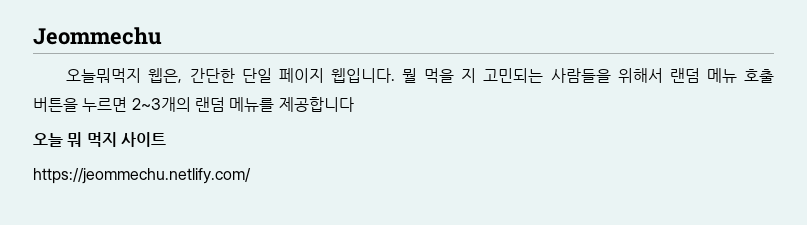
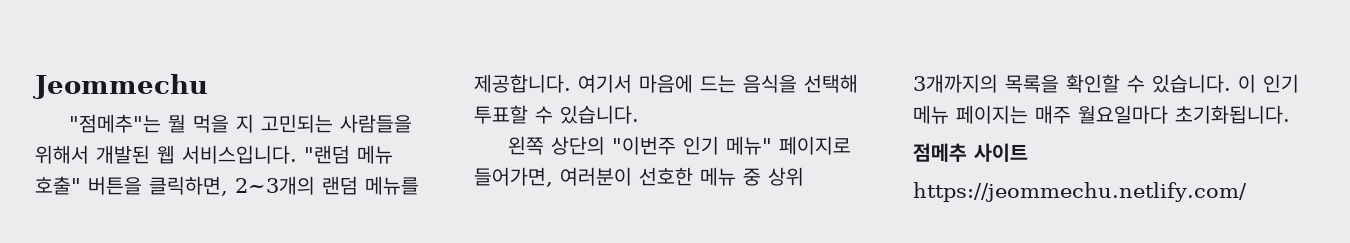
- 오늘뭐먹지 웹은, 간단한 단일 페이지 웹입니다. 뭘 먹을 지 고민되는 사람들을 위해서 랜덤 메뉴 호출 버튼을 누르면 2~3개의 랜덤 메뉴를 제공합니다
- 오늘 뭐 먹지 사이트
+ "점메추"는 뭘 먹을 지 고민되는 사람들을 위해서 개발된 웹 서비스입니다. "랜덤 메뉴 호출" 버튼을 클릭하면, 2~3개의 랜덤 메뉴를 제공합니다. 여기서 마음에 드는 음식을 선택해 투표할 수 있습니다.
+ 왼쪽 상단의 "이번주 인기 메뉴" 페이지로 들어가면, 여러분이 선호한 메뉴 중 상위 3개까지의 목록을 확인할 수 있습니다. 이 인기 메뉴 페이지는 매주 월요일마다 초기화됩니다.
+ 점메추 사이트

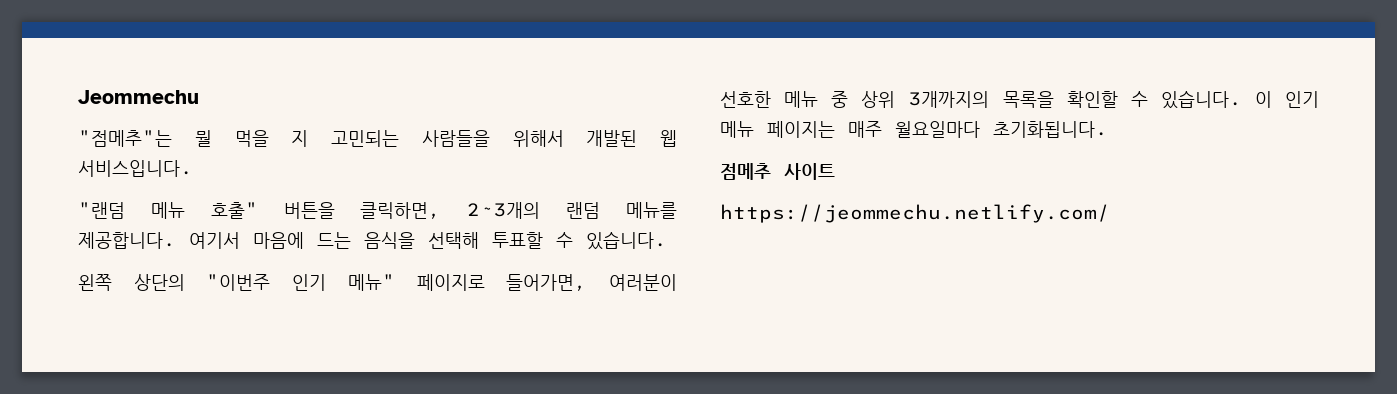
- "점메추"는 뭘 먹을 지 고민되는 사람들을 위해서 개발된 웹 서비스입니다. "랜덤 메뉴 호출" 버튼을 클릭하면, 2~3개의 랜덤 메뉴를 제공합니다.
+ "점메추"는 뭘 먹을 지 고민되는 사람들을 위해서 개발된 웹 서비스입니다.
+ "랜덤 메뉴 호출" 버튼을 클릭하면, 2~3개의 랜덤 메뉴를 제공합니다.

